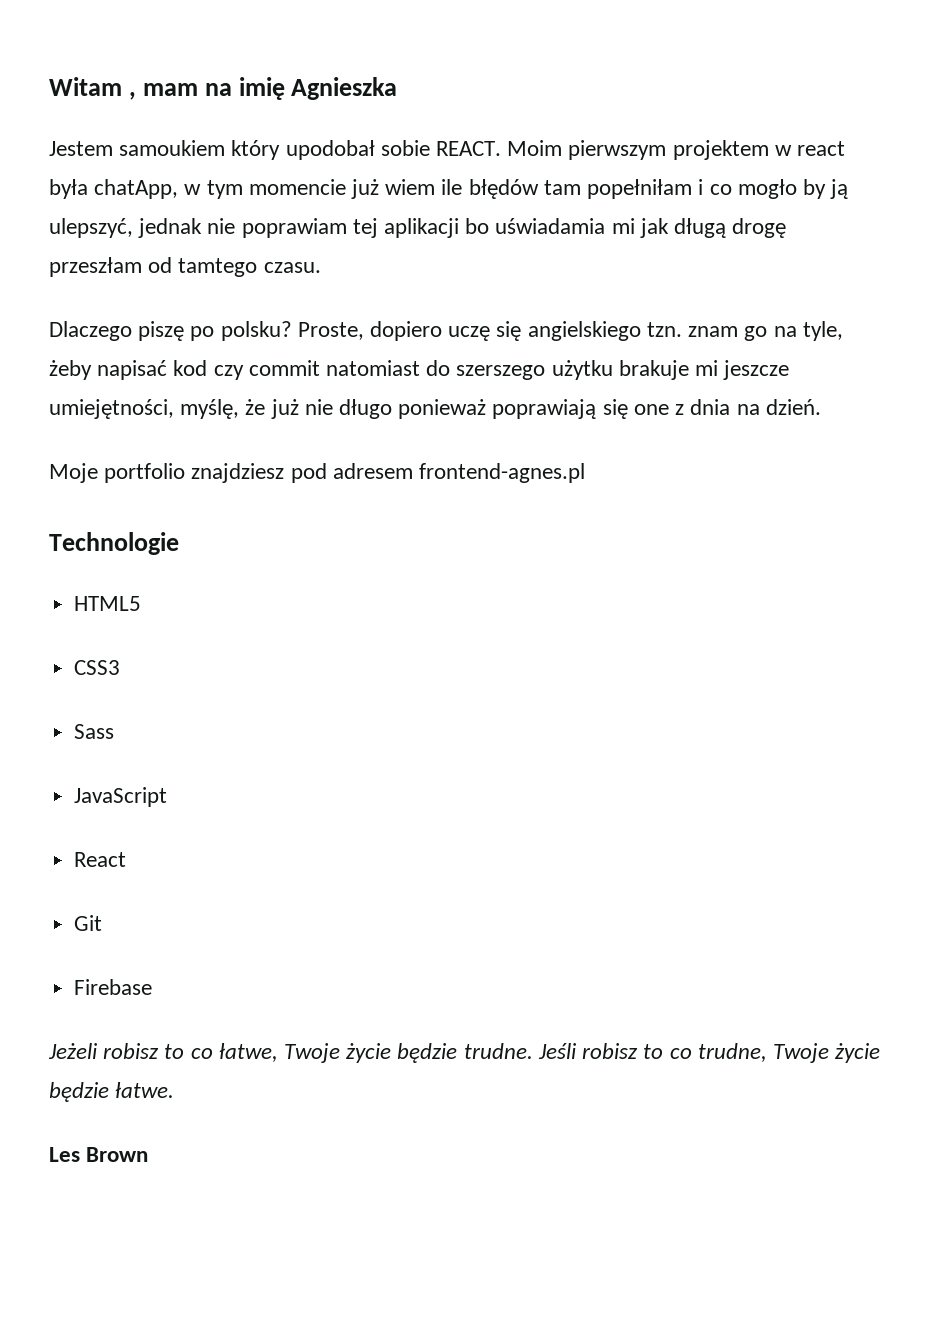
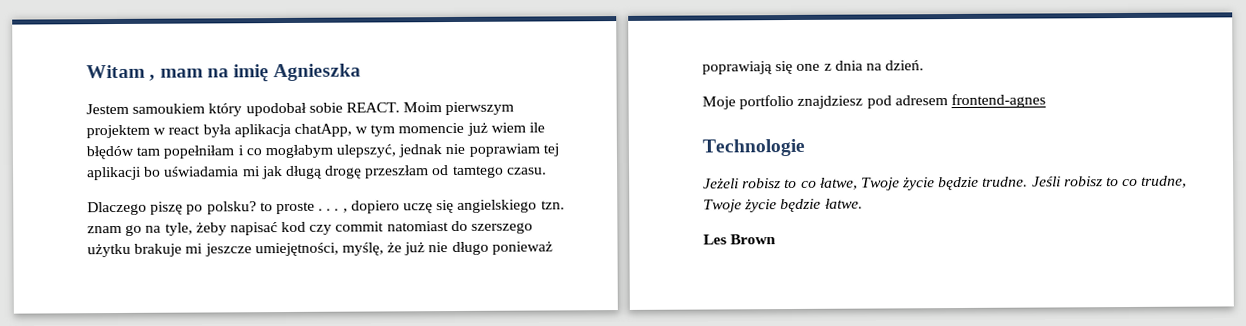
- Moim pierwszym projektem w react była chatApp, w tym momencie już wiem ile błędów tam popełniłam i co mogło by ją ulepszyć, jednak nie poprawiam tej aplikacji bo uświadamia mi jak długą drogę przeszłam od tamtego czasu.
+ Moim pierwszym projektem w react była aplikacja chatApp, w tym momencie już wiem ile błędów tam popełniłam i co mogłabym ulepszyć, jednak nie poprawiam tej aplikacji bo uświadamia mi jak długą drogę przeszłam od tamtego czasu.
- Dlaczego piszę po polsku? Proste, dopiero uczę się angielskiego tzn. znam go na tyle, żeby napisać kod czy commit natomiast do szerszego użytku brakuje mi jeszcze umiejętności, myślę, że już nie długo ponieważ poprawiają się one z dnia na dzień.
+ Dlaczego piszę po polsku? to proste . . . , dopiero uczę się angielskiego tzn. znam go na tyle, żeby napisać kod czy commit natomiast do szerszego użytku brakuje mi jeszcze umiejętności, myślę, że już nie długo ponieważ poprawiają się one z dnia na dzień.
- Moje portfolio znajdziesz pod adresem frontend-agnes.pl
+ Moje portfolio znajdziesz pod adresem frontend-agnes
- HTML5
- CSS3
- Sass
- JavaScript
- React
- Git
- Firebase

